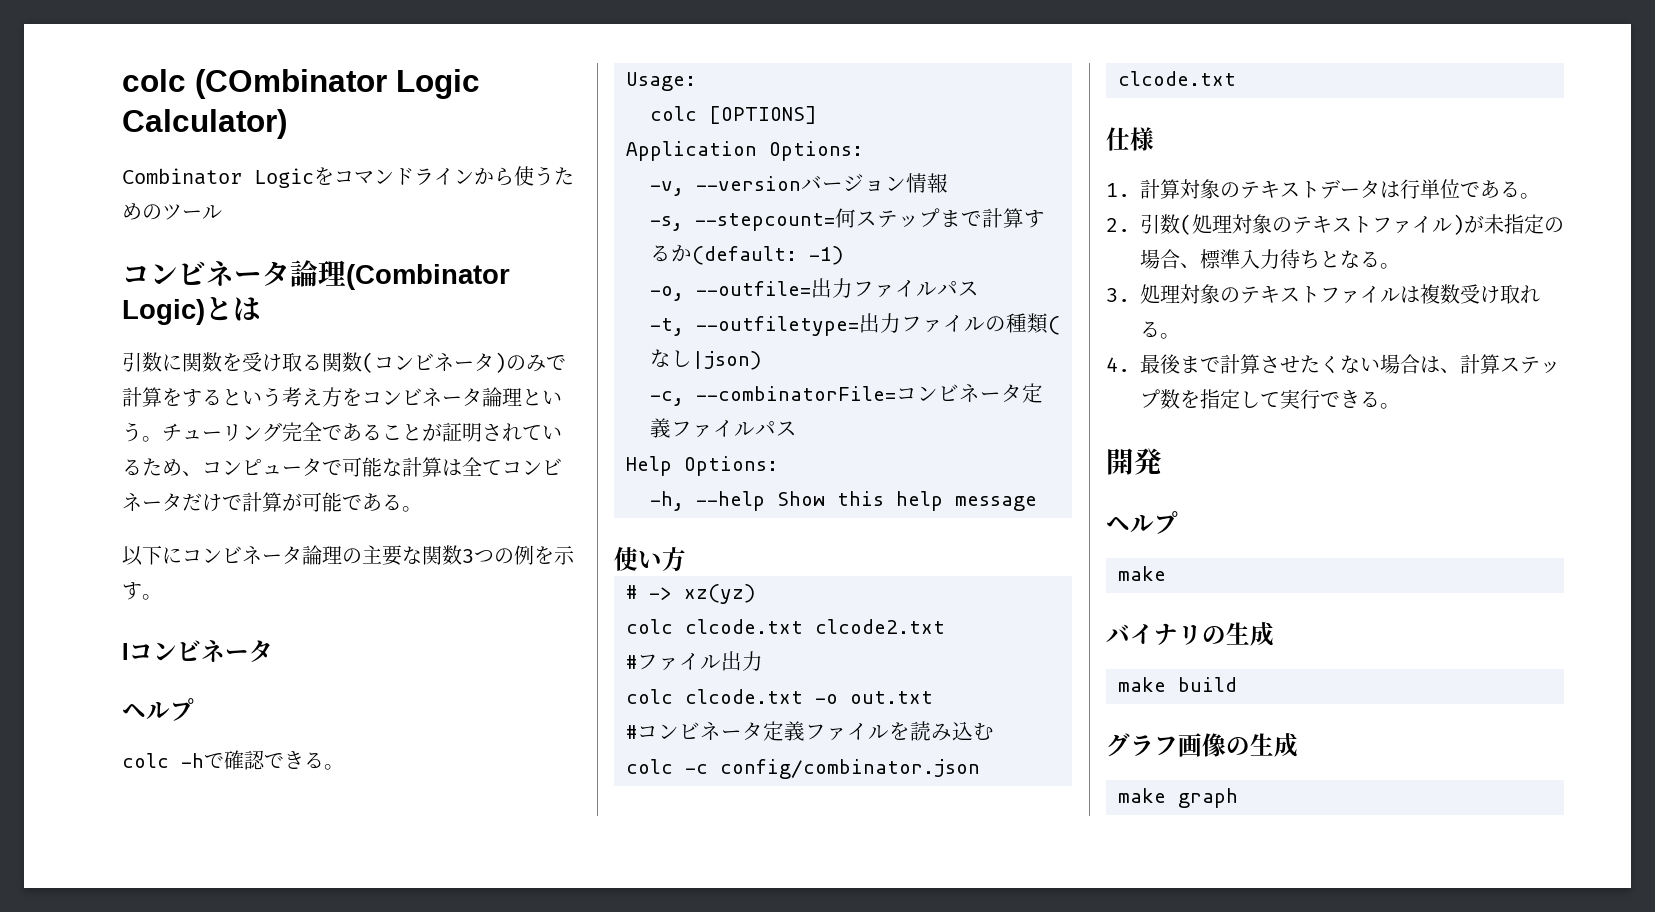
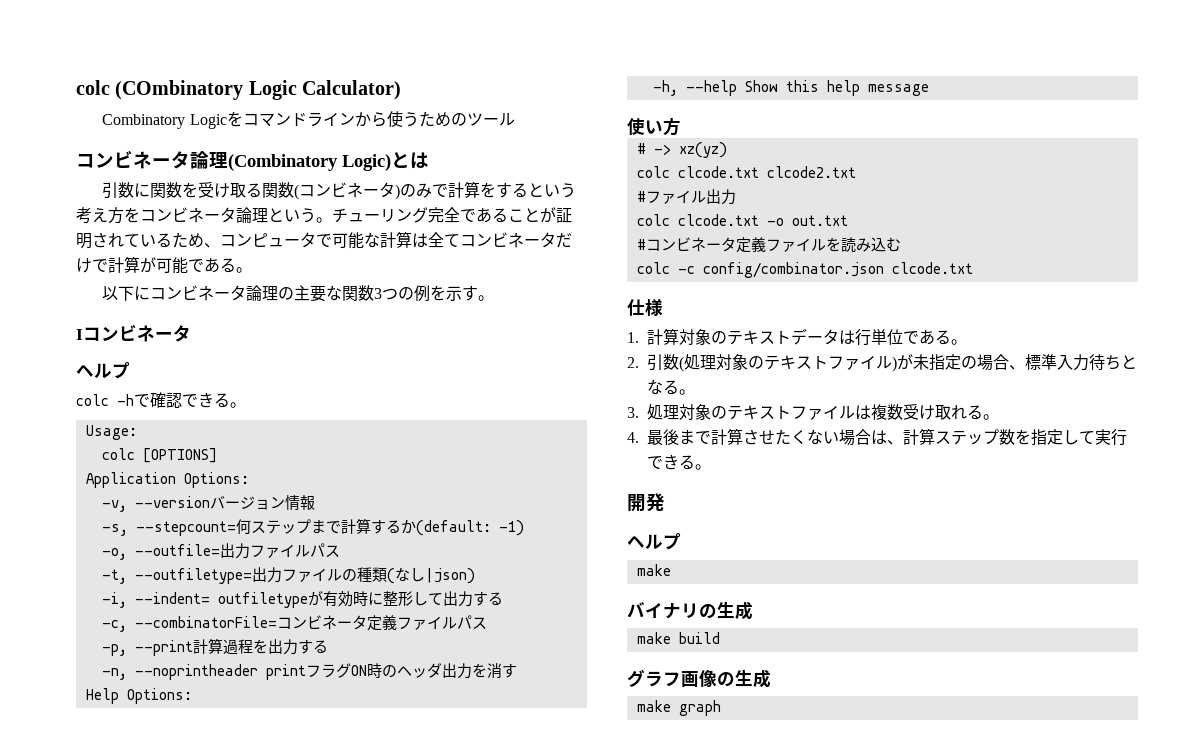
- colc (COmbinator Logic Calculator)
+ colc (COmbinatory Logic Calculator)
- Combinator Logicをコマンドラインから使うためのツール
+ Combinatory Logicをコマンドラインから使うためのツール
- コンビネータ論理(Combinator Logic)とは
+ コンビネータ論理(Combinatory Logic)とは
+ -i, --indent= outfiletypeが有効時に整形して出力する
+ -p, --print計算過程を出力する
+ -n, --noprintheader printフラグON時のヘッダ出力を消す

